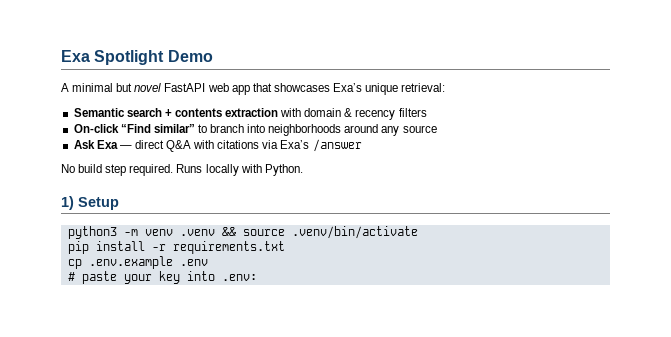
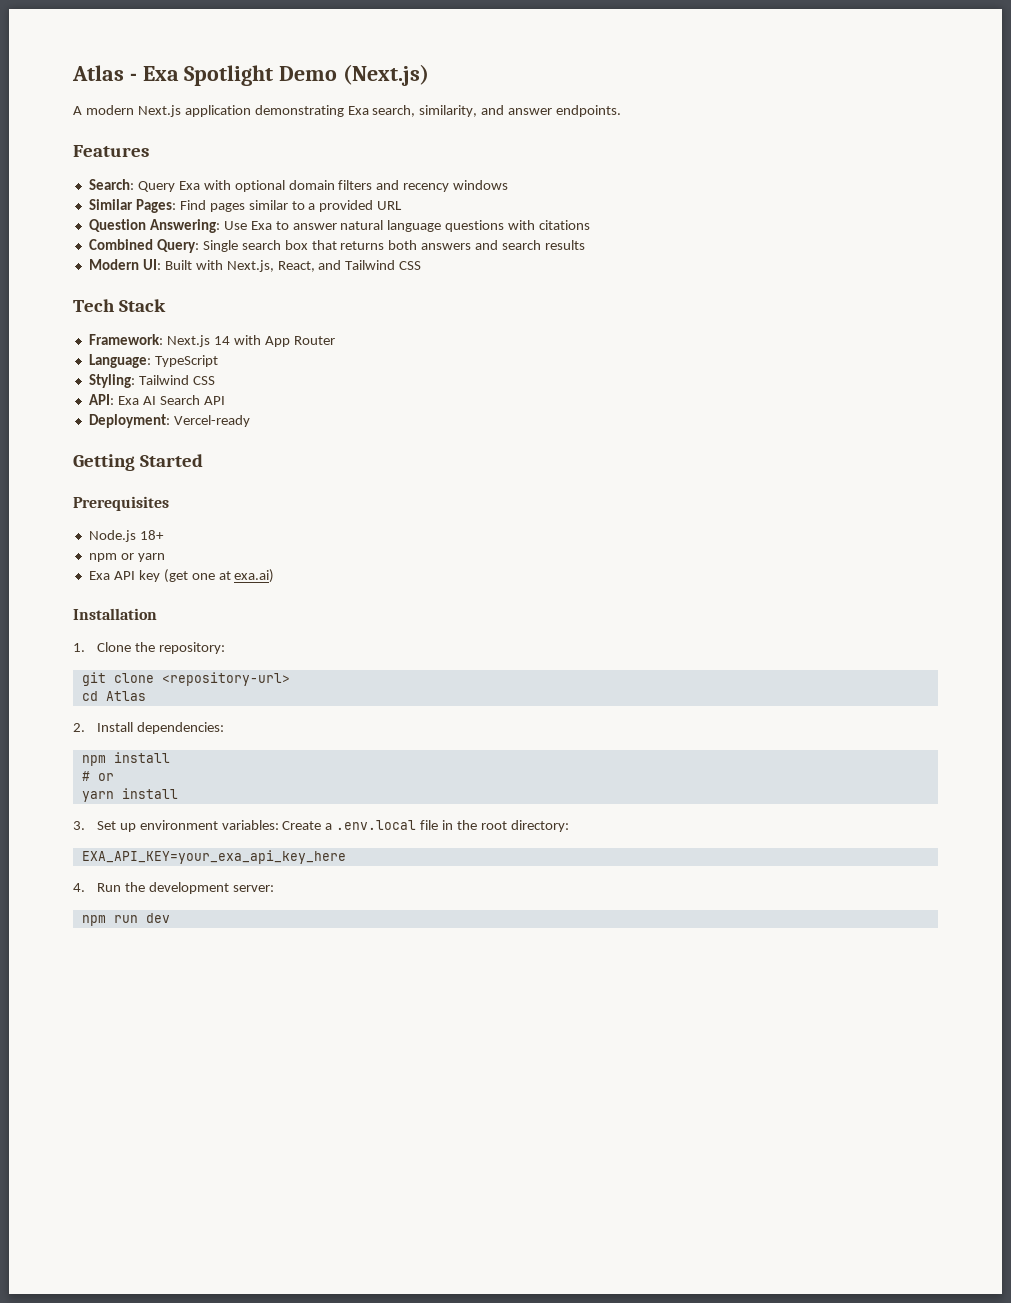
- Exa Spotlight Demo
+ Atlas - Exa Spotlight Demo (Next.js)
- A minimal but novel FastAPI web app that showcases Exa’s unique retrieval:
- Semantic search + contents extraction with domain & recency filters
- On-click “Find similar” to branch into neighborhoods around any source
- Ask Exa — direct Q&A with citations via Exa’s /answer
- No build step required. Runs locally with Python.
- 1) Setup
- python3 -m venv .venv && source .venv/bin/activate
- pip install -r requirements.txt
- cp .env.example .env
- # paste your key into .env:
+ A modern Next.js application demonstrating Exa search, similarity, and answer endpoints.
+ Features
+ Search: Query Exa with optional domain filters and recency windows
+ Similar Pages: Find pages similar to a provided URL
+ Question Answering: Use Exa to answer natural language questions with citations
+ Combined Query: Single search box that returns both answers and search results
+ Modern UI: Built with Next.js, React, and Tailwind CSS
+ Tech Stack
+ Framework: Next.js 14 with App Router
+ Language: TypeScript
+ Styling: Tailwind CSS
+ API: Exa AI Search API
+ Deployment: Vercel-ready
+ Getting Started
+ Prerequisites
+ Node.js 18+
+ npm or yarn
+ Exa API key (get one at exa.ai)
+ Installation
+ 1. Clone the repository:
+ git clone <repository-url>
+ cd Atlas
+ 2. Install dependencies:
+ npm install
+ # or
+ yarn install
+ 3. Set up environment variables: Create a .env.local file in the root directory:
+ EXA_API_KEY=your_exa_api_key_here
+ 4. Run the development server:
+ npm run dev

